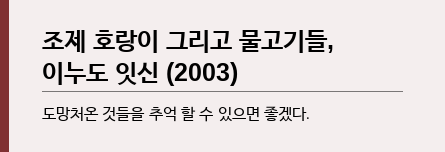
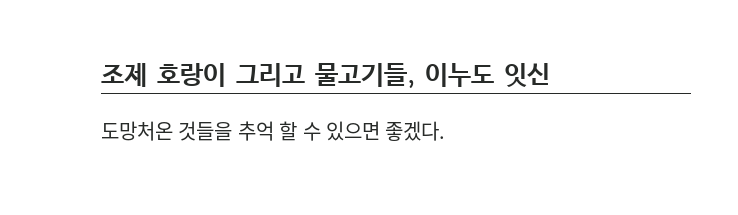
- 조제 호랑이 그리고 물고기들, 이누도 잇신 (2003)
+ 조제 호랑이 그리고 물고기들, 이누도 잇신

